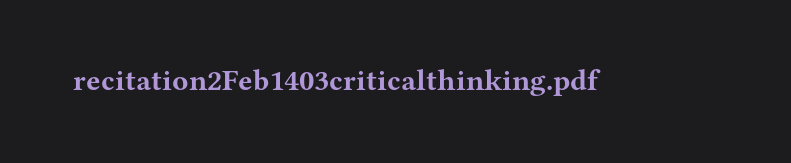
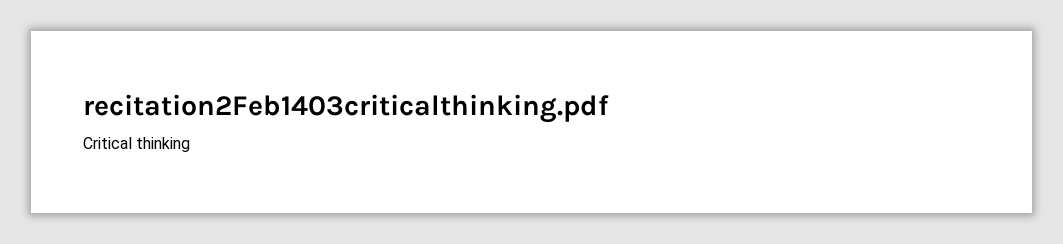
+ Critical thinking

